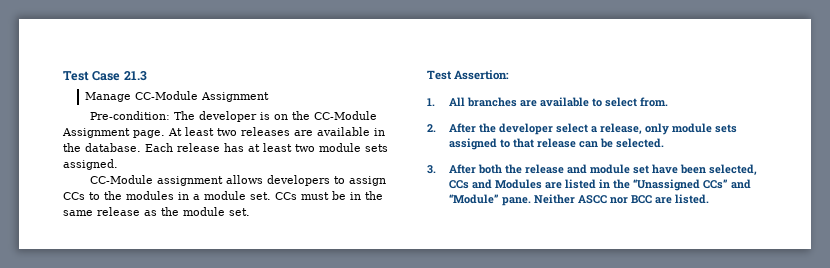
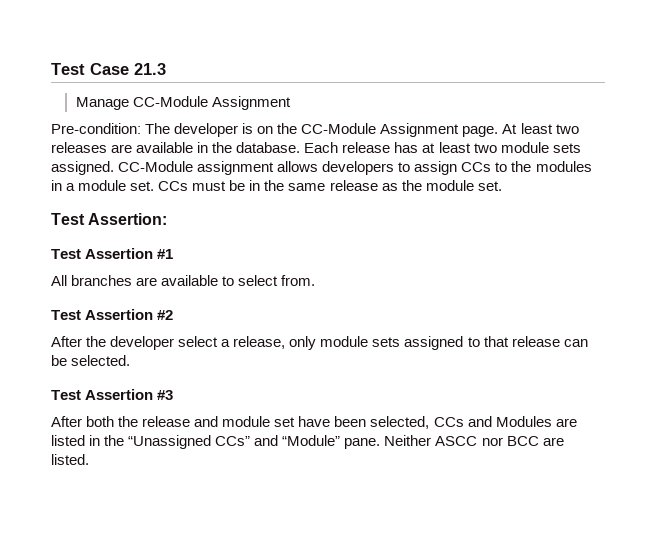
- Each release has at least two module sets assigned.
- CC-Module assignment allows developers to assign CCs to the modules in a module set.
+ Each release has at least two module sets assigned. CC-Module assignment allows developers to assign CCs to the modules in a module set.
- 1. All branches are available to select from.
+ Test Assertion #1
+ All branches are available to select from.
- 2. After the developer select a release, only module sets assigned to that release can be selected.
+ Test Assertion #2
+ After the developer select a release, only module sets assigned to that release can be selected.
- 3. After both the release and module set have been selected, CCs and Modules are listed in the “Unassigned CCs” and “Module” pane.
+ Test Assertion #3
+ After both the release and module set have been selected, CCs and Modules are listed in the “Unassigned CCs” and “Module” pane.

